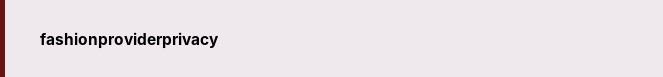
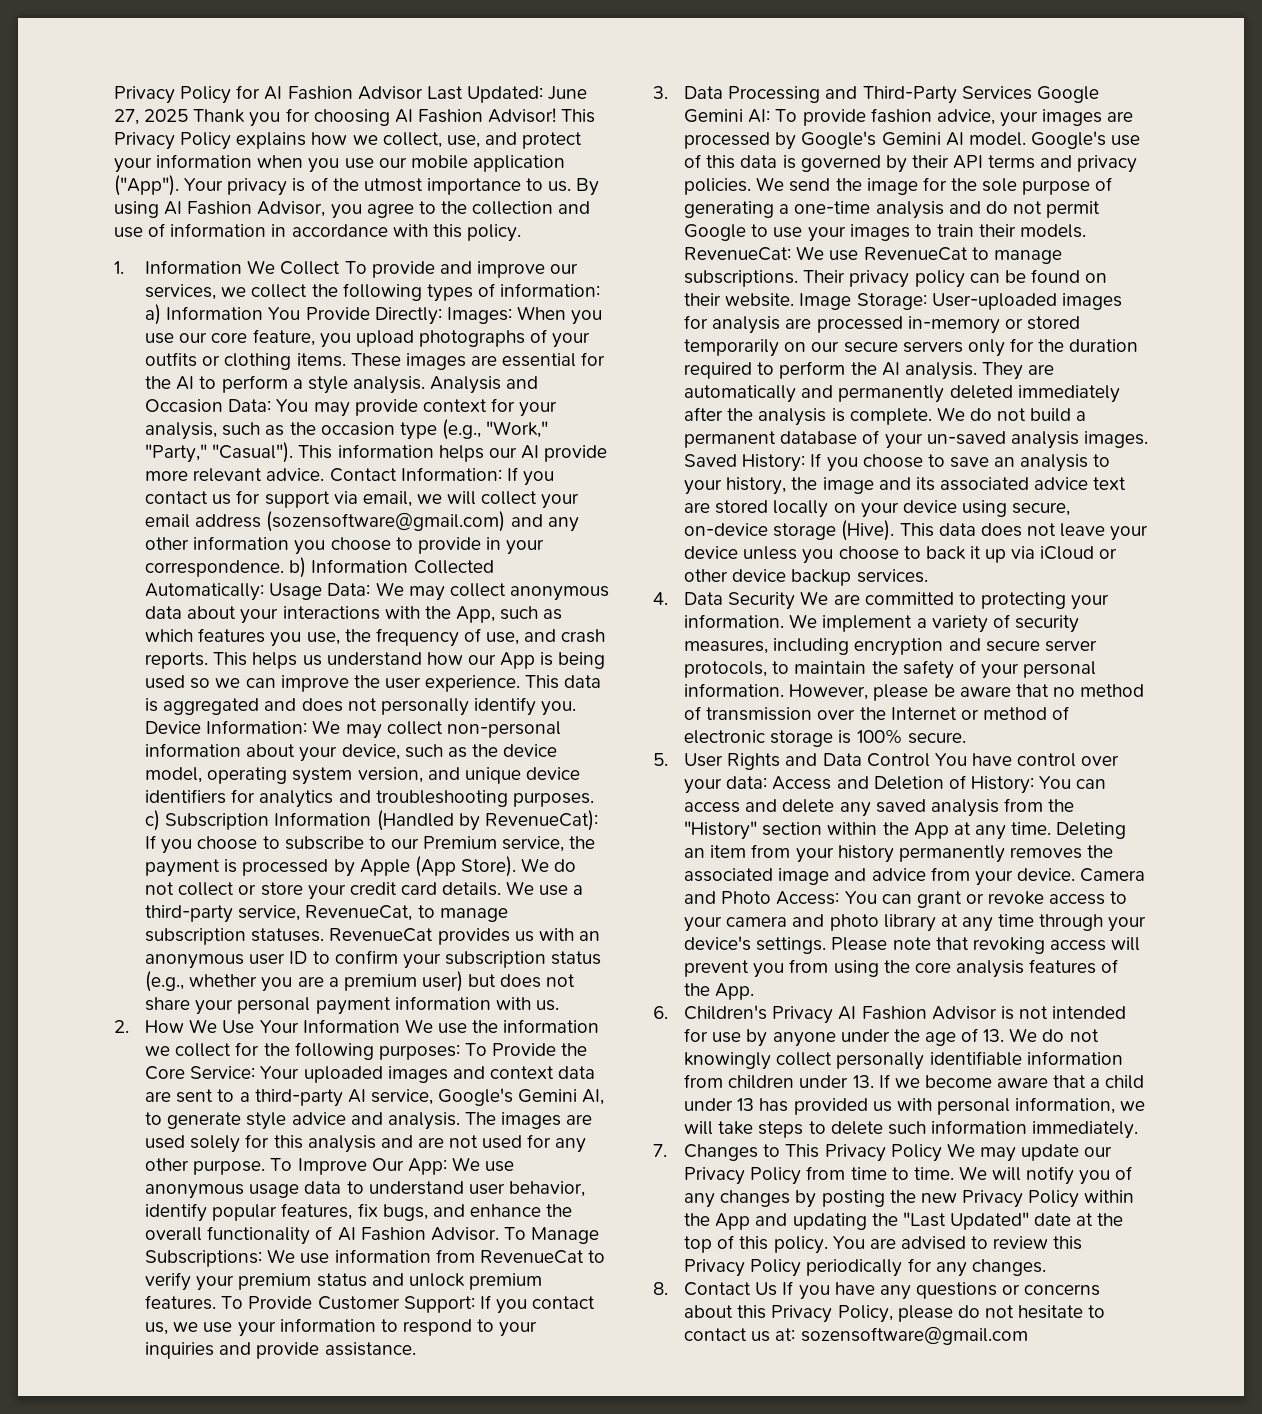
- fashionproviderprivacy
+ Privacy Policy for AI Fashion Advisor Last Updated: June 27, 2025 Thank you for choosing AI Fashion Advisor! This Privacy Policy explains how we collect, use, and protect your information when you use our mobile application ("App"). Your privacy is of the utmost importance to us. By using AI Fashion Advisor, you agree to the collection and use of information in accordance with this policy.
+ 1. Information We Collect To provide and improve our services, we collect the following types of information: a) Information You Provide Directly: Images: When you use our core feature, you upload photographs of your outfits or clothing items. These images are essential for the AI to perform a style analysis. Analysis and Occasion Data: You may provide context for your analysis, such as the occasion type (e.g., "Work," "Party," "Casual"). This information helps our AI provide more relevant advice. Contact Information: If you contact us for support via email, we will collect your email address (sozensoftware@gmail.com) and any other information you choose to provide in your correspondence. b) Information Collected Automatically: Usage Data: We may collect anonymous data about your interactions with the App, such as which features you use, the frequency of use, and crash reports. This helps us understand how our App is being used so we can improve the user experience. This data is aggregated and does not personally identify you. Device Information: We may collect non-personal information about your device, such as the device model, operating system version, and unique device identifiers for analytics and troubleshooting purposes. c) Subscription Information (Handled by RevenueCat): If you choose to subscribe to our Premium service, the payment is processed by Apple (App Store). We do not collect or store your credit card details. We use a third-party service, RevenueCat, to manage subscription statuses. RevenueCat provides us with an anonymous user ID to confirm your subscription status (e.g., whether you are a premium user) but does not share your personal payment information with us.
+ 2. How We Use Your Information We use the information we collect for the following purposes: To Provide the Core Service: Your uploaded images and context data are sent to a third-party AI service, Google's Gemini AI, to generate style advice and analysis. The images are used solely for this analysis and are not used for any other purpose. To Improve Our App: We use anonymous usage data to understand user behavior, identify popular features, fix bugs, and enhance the overall functionality of AI Fashion Advisor. To Manage Subscriptions: We use information from RevenueCat to verify your premium status and unlock premium features. To Provide Customer Support: If you contact us, we use your information to respond to your inquiries and provide assistance.
+ 3. Data Processing and Third-Party Services Google Gemini AI: To provide fashion advice, your images are processed by Google's Gemini AI model. Google's use of this data is governed by their API terms and privacy policies. We send the image for the sole purpose of generating a one-time analysis and do not permit Google to use your images to train their models. RevenueCat: We use RevenueCat to manage subscriptions. Their privacy policy can be found on their website. Image Storage: User-uploaded images for analysis are processed in-memory or stored temporarily on our secure servers only for the duration required to perform the AI analysis. They are automatically and permanently deleted immediately after the analysis is complete. We do not build a permanent database of your un-saved analysis images. Saved History: If you choose to save an analysis to your history, the image and its associated advice text are stored locally on your device using secure, on-device storage (Hive). This data does not leave your device unless you choose to back it up via iCloud or other device backup services.
+ 4. Data Security We are committed to protecting your information. We implement a variety of security measures, including encryption and secure server protocols, to maintain the safety of your personal information. However, please be aware that no method of transmission over the Internet or method of electronic storage is 100% secure.
+ 5. User Rights and Data Control You have control over your data: Access and Deletion of History: You can access and delete any saved analysis from the "History" section within the App at any time. Deleting an item from your history permanently removes the associated image and advice from your device. Camera and Photo Access: You can grant or revoke access to your camera and photo library at any time through your device's settings. Please note that revoking access will prevent you from using the core analysis features of the App.
+ 6. Children's Privacy AI Fashion Advisor is not intended for use by anyone under the age of 13. We do not knowingly collect personally identifiable information from children under 13. If we become aware that a child under 13 has provided us with personal information, we will take steps to delete such information immediately.
+ 7. Changes to This Privacy Policy We may update our Privacy Policy from time to time. We will notify you of any changes by posting the new Privacy Policy within the App and updating the "Last Updated" date at the top of this policy. You are advised to review this Privacy Policy periodically for any changes.
+ 8. Contact Us If you have any questions or concerns about this Privacy Policy, please do not hesitate to contact us at: sozensoftware@gmail.com

